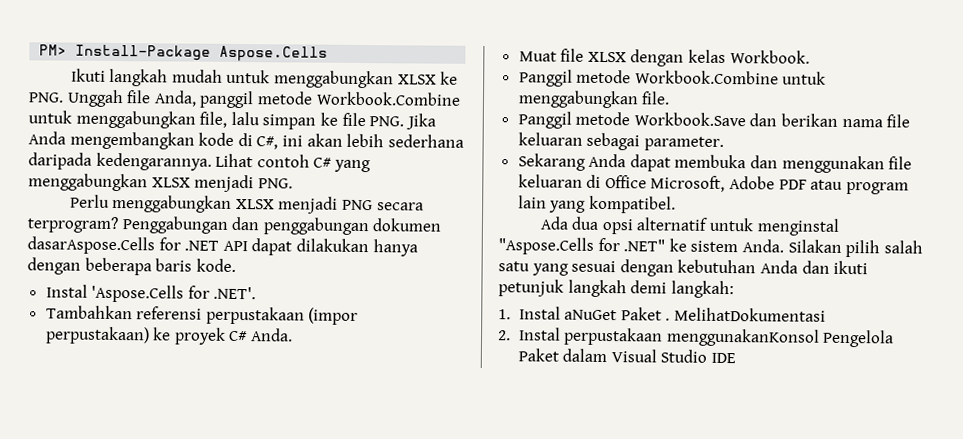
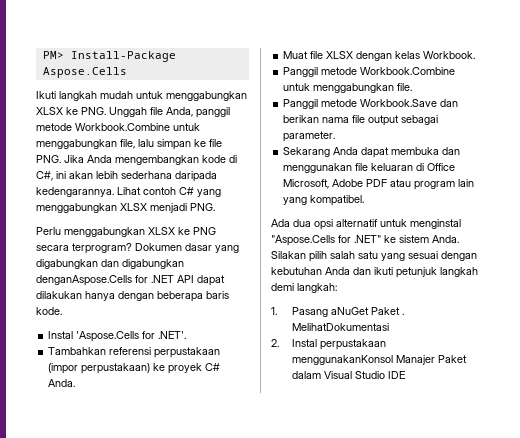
- Perlu menggabungkan XLSX menjadi PNG secara terprogram?
+ Perlu menggabungkan XLSX ke PNG secara terprogram?
- Penggabungan dan penggabungan dokumen dasarAspose.Cells for .NET API dapat dilakukan hanya dengan beberapa baris kode.
+ Dokumen dasar yang digabungkan dan digabungkan denganAspose.Cells for .NET API dapat dilakukan hanya dengan beberapa baris kode.
- Panggil metode Workbook.Save dan berikan nama file keluaran sebagai parameter.
+ Panggil metode Workbook.Save dan berikan nama file output sebagai parameter.
- 1. Instal aNuGet Paket .
+ 1. Pasang aNuGet Paket .
- 2. Instal perpustakaan menggunakanKonsol Pengelola Paket dalam Visual Studio IDE
+ 2. Instal perpustakaan menggunakanKonsol Manajer Paket dalam Visual Studio IDE

